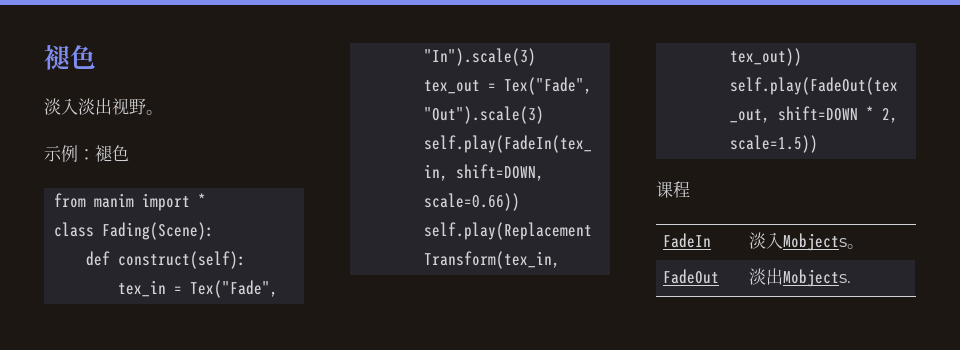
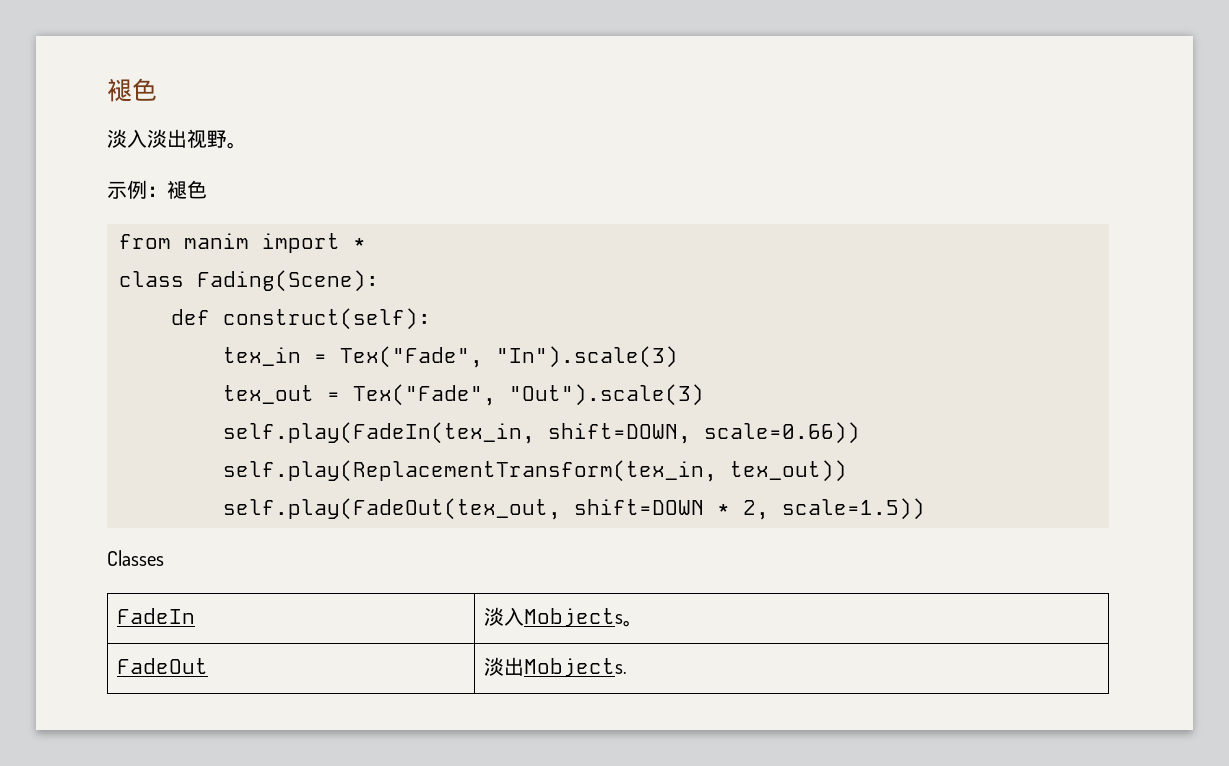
- 课程
+ Classes

